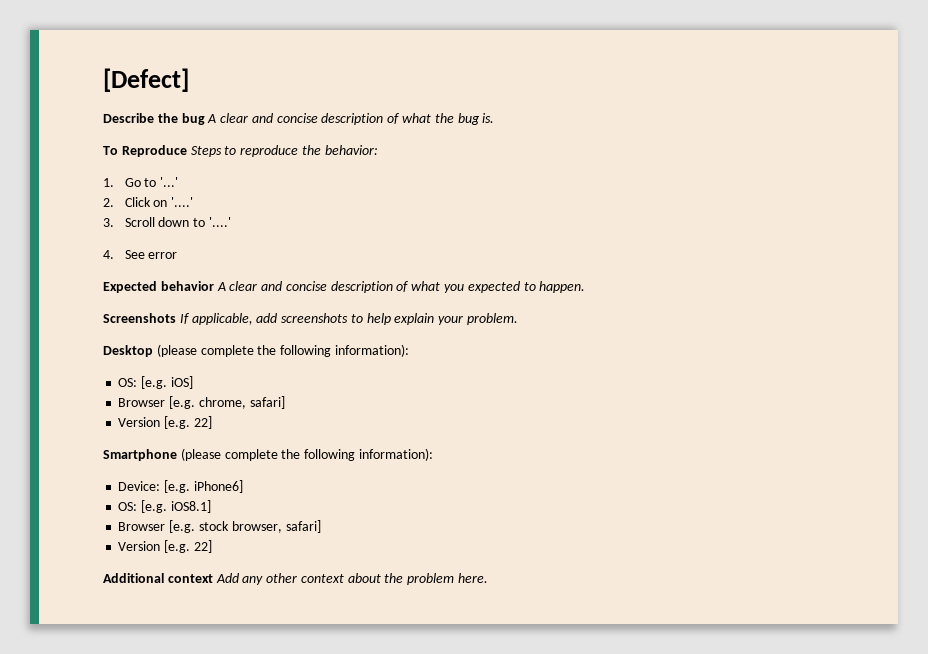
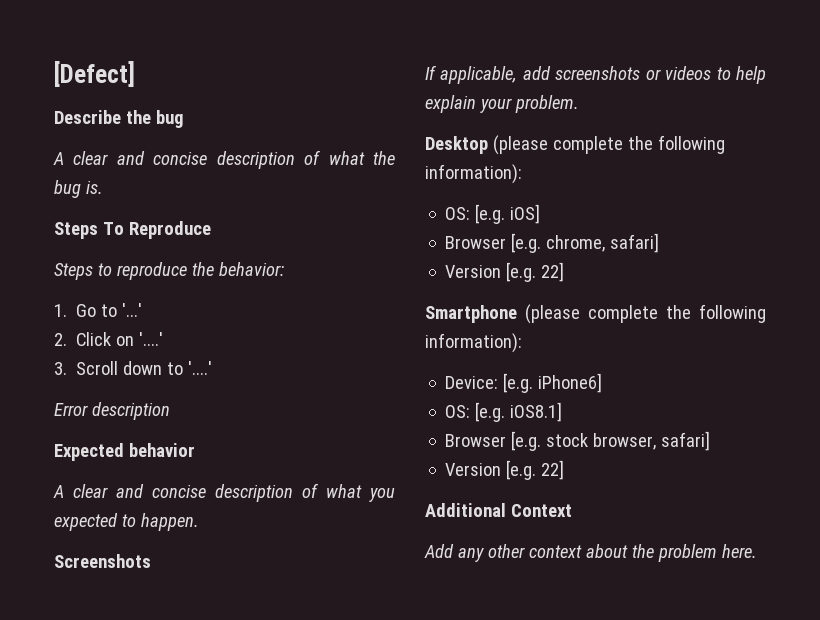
- Describe the bug A clear and concise description of what the bug is.
+ Describe the bug
+ A clear and concise description of what the bug is.
- To Reproduce Steps to reproduce the behavior:
+ Steps To Reproduce
+ Steps to reproduce the behavior:
- 4. See error
+ Error description
- Expected behavior A clear and concise description of what you expected to happen.
+ Expected behavior
+ A clear and concise description of what you expected to happen.
- Screenshots If applicable, add screenshots to help explain your problem.
+ Screenshots
+ If applicable, add screenshots or videos to help explain your problem.
- Additional context Add any other context about the problem here.
+ Additional Context
+ Add any other context about the problem here.

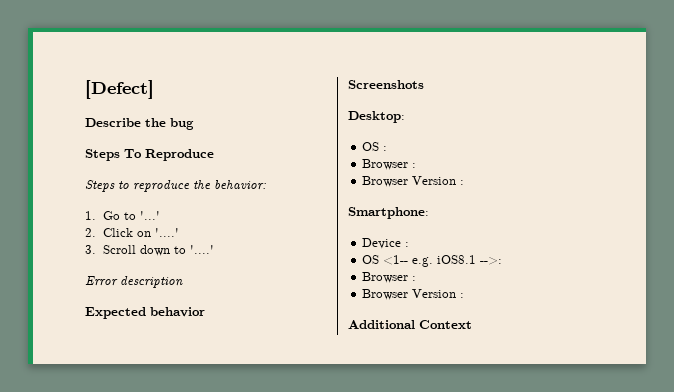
- A clear and concise description of what the bug is.
- A clear and concise description of what you expected to happen.
  Screenshots
- If applicable, add screenshots or videos to help explain your problem.
- Desktop (please complete the following information):
- OS: [e.g. iOS]
- Browser [e.g. chrome, safari]
- Version [e.g. 22]
- Smartphone (please complete the following information):
- Device: [e.g. iPhone6]
- OS: [e.g. iOS8.1]
- Browser [e.g. stock browser, safari]
- Version [e.g. 22]
+ Desktop:
+ OS :
+ Browser :
+ Browser Version :
+ Smartphone:
+ Device :
+ OS <1-- e.g. iOS8.1 -->:
+ Browser :
+ Browser Version :
  Additional Context
- Add any other context about the problem here.

